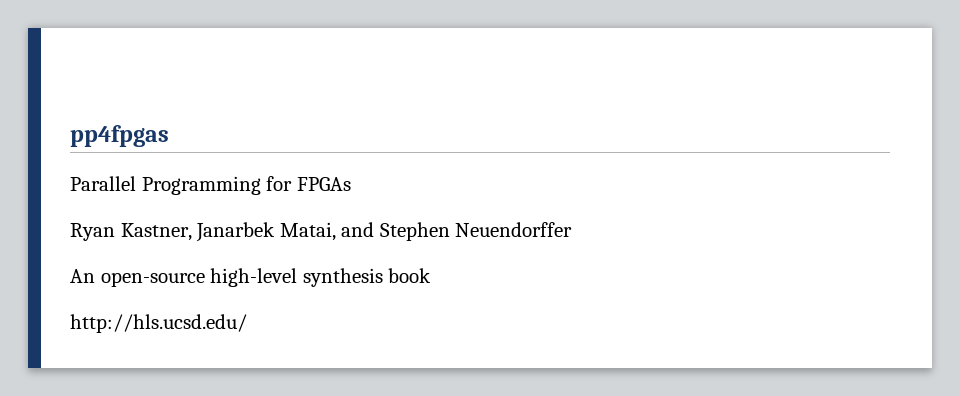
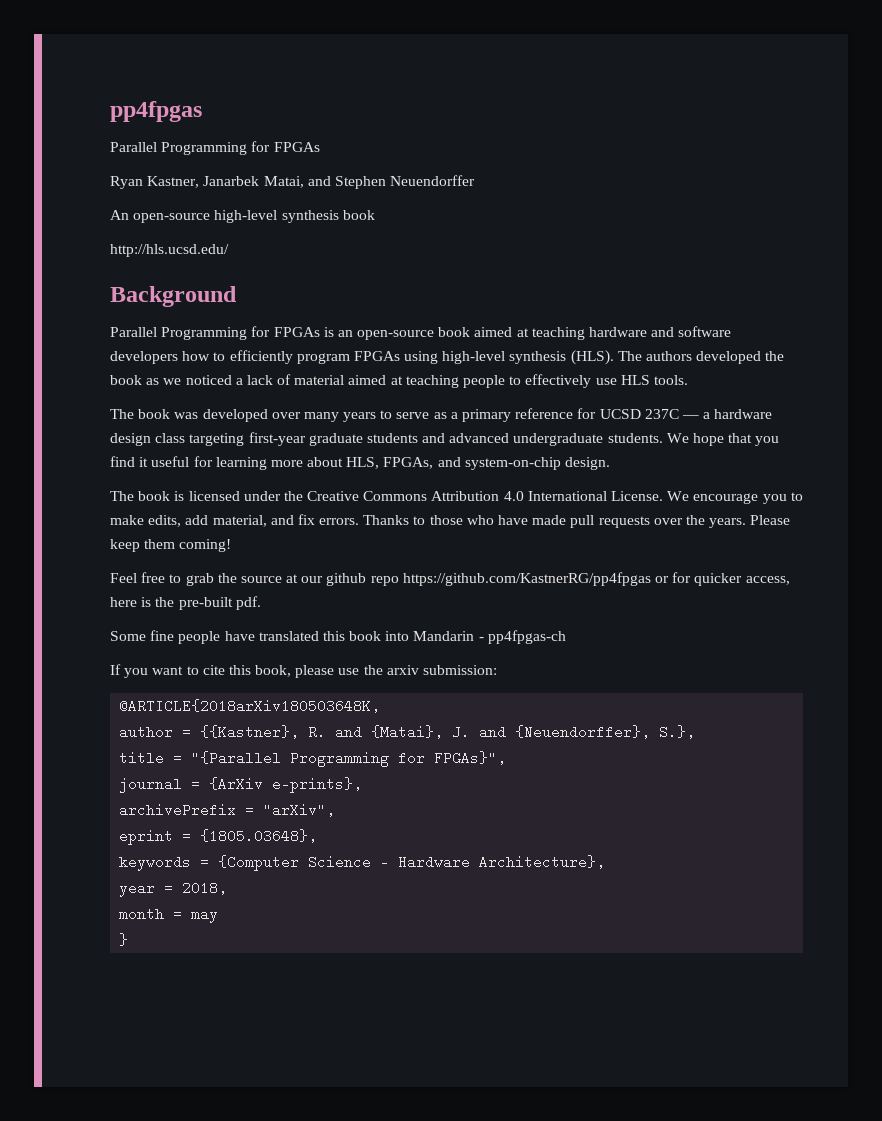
+ Background
+ Parallel Programming for FPGAs is an open-source book aimed at teaching hardware and software developers how to efficiently program FPGAs using high-level synthesis (HLS). The authors developed the book as we noticed a lack of material aimed at teaching people to effectively use HLS tools.
+ The book was developed over many years to serve as a primary reference for UCSD 237C — a hardware design class targeting first-year graduate students and advanced undergraduate students. We hope that you find it useful for learning more about HLS, FPGAs, and system-on-chip design.
+ The book is licensed under the Creative Commons Attribution 4.0 International License. We encourage you to make edits, add material, and fix errors. Thanks to those who have made pull requests over the years. Please keep them coming!
+ Feel free to grab the source at our github repo https://github.com/KastnerRG/pp4fpgas or for quicker access, here is the pre-built pdf.
+ Some fine people have translated this book into Mandarin - pp4fpgas-ch
+ If you want to cite this book, please use the arxiv submission:
+ @ARTICLE{2018arXiv180503648K,
+ author = {{Kastner}, R. and {Matai}, J. and {Neuendorffer}, S.},
+ title = "{Parallel Programming for FPGAs}",
+ journal = {ArXiv e-prints},
+ archivePrefix = "arXiv",
+ eprint = {1805.03648},
+ keywords = {Computer Science - Hardware Architecture},
+ year = 2018,
+ month = may
+ }

